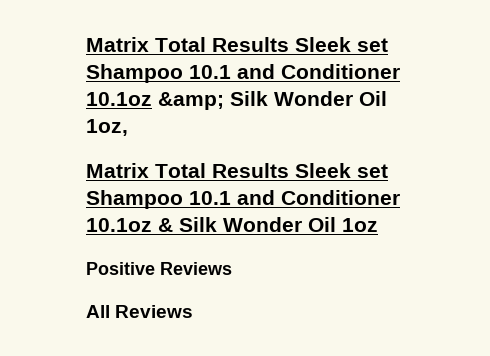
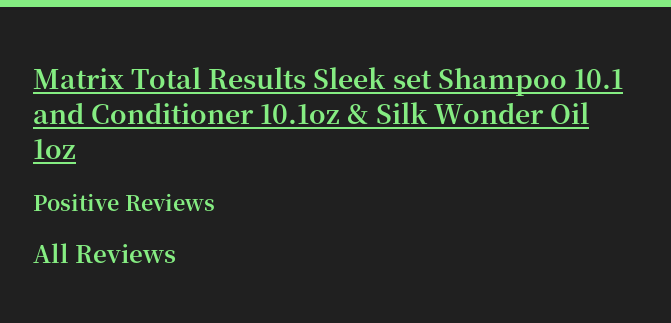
- Matrix Total Results Sleek set Shampoo 10.1 and Conditioner 10.1oz &amp; Silk Wonder Oil 1oz,

